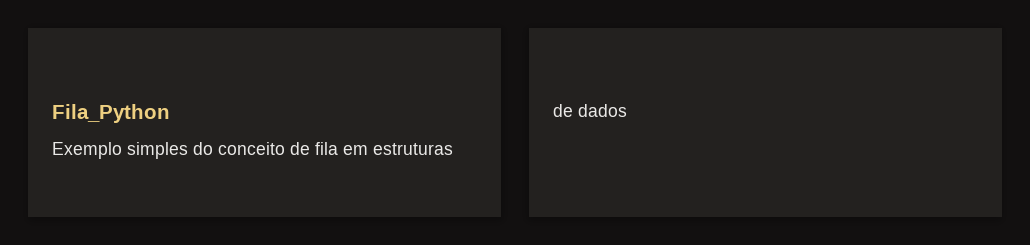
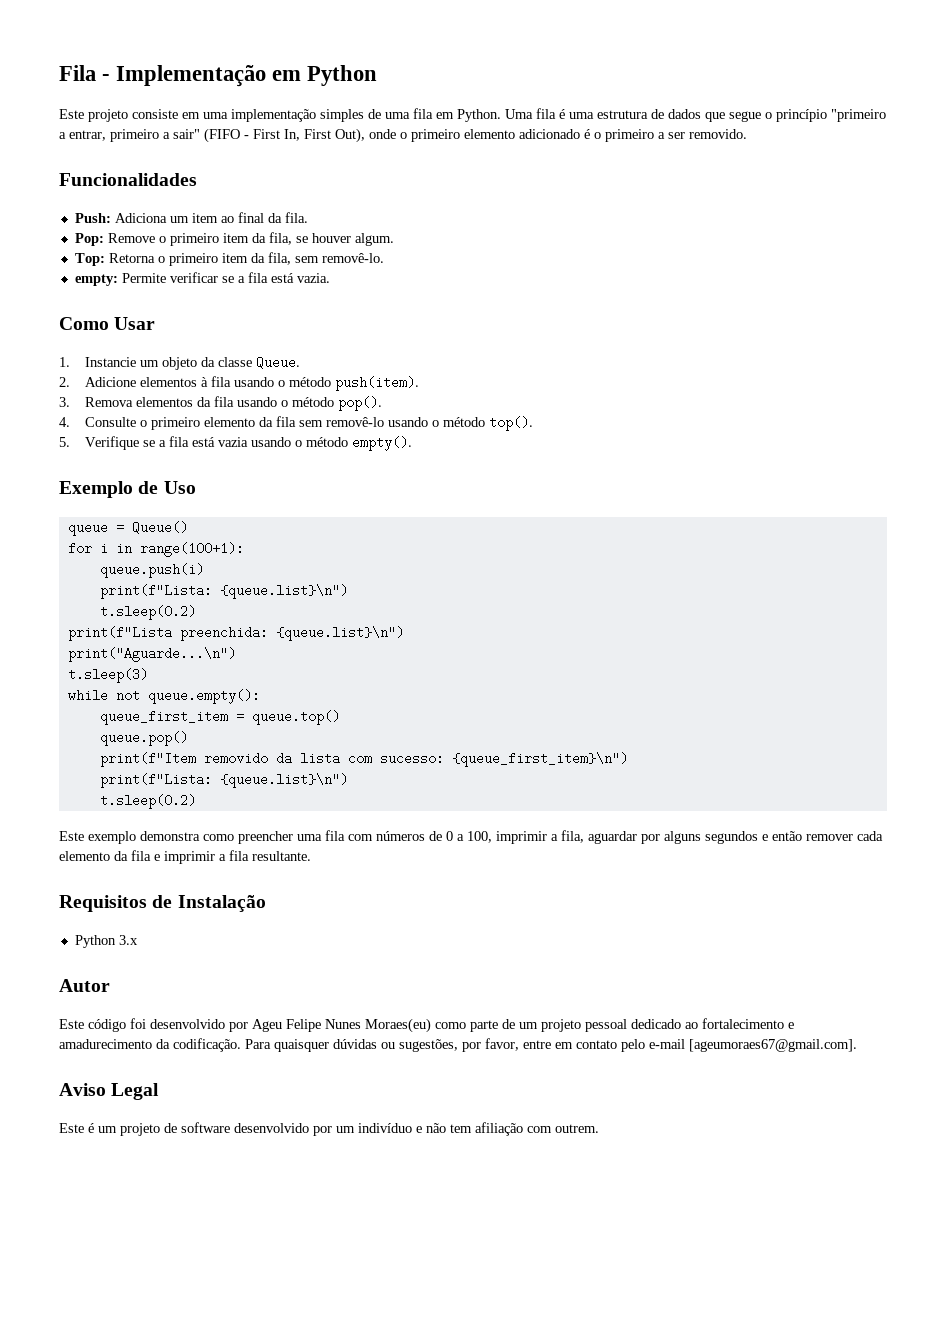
- Fila_Python
- Exemplo simples do conceito de fila em estruturas de dados
+ Fila - Implementação em Python
+ Este projeto consiste em uma implementação simples de uma fila em Python. Uma fila é uma estrutura de dados que segue o princípio "primeiro a entrar, primeiro a sair" (FIFO - First In, First Out), onde o primeiro elemento adicionado é o primeiro a ser removido.
+ Funcionalidades
+ Push: Adiciona um item ao final da fila.
+ Pop: Remove o primeiro item da fila, se houver algum.
+ Top: Retorna o primeiro item da fila, sem removê-lo.
+ empty: Permite verificar se a fila está vazia.
+ Como Usar
+ 1. Instancie um objeto da classe Queue.
+ 2. Adicione elementos à fila usando o método push(item).
+ 3. Remova elementos da fila usando o método pop().
+ 4. Consulte o primeiro elemento da fila sem removê-lo usando o método top().
+ 5. Verifique se a fila está vazia usando o método empty().
+ Exemplo de Uso
+ queue = Queue()
+ for i in range(100+1):
+ queue.push(i)
+ print(f"Lista: {queue.list}\n")
+ t.sleep(0.2)
+ print(f"Lista preenchida: {queue.list}\n")
+ print("Aguarde...\n")
+ t.sleep(3)
+ while not queue.empty():
+ queue_first_item = queue.top()
+ queue.pop()
+ print(f"Item removido da lista com sucesso: {queue_first_item}\n")
+ print(f"Lista: {queue.list}\n")
+ t.sleep(0.2)
+ Este exemplo demonstra como preencher uma fila com números de 0 a 100, imprimir a fila, aguardar por alguns segundos e então remover cada elemento da fila e imprimir a fila resultante.
+ Requisitos de Instalação
+ Python 3.x
+ Autor
+ Este código foi desenvolvido por Ageu Felipe Nunes Moraes(eu) como parte de um projeto pessoal dedicado ao fortalecimento e amadurecimento da codificação. Para quaisquer dúvidas ou sugestões, por favor, entre em contato pelo e-mail [ageumoraes67@gmail.com].
+ Aviso Legal
+ Este é um projeto de software desenvolvido por um indivíduo e não tem afiliação com outrem.

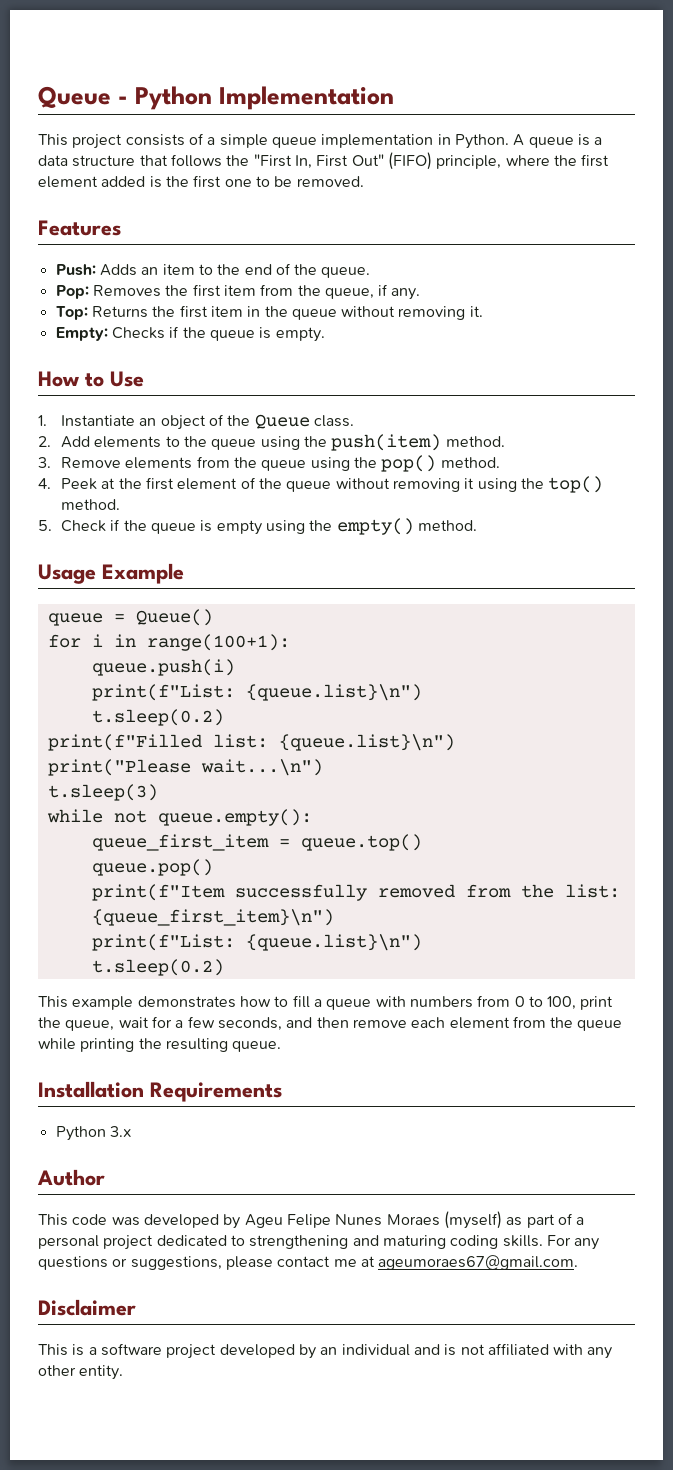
- Fila - Implementação em Python
- Este projeto consiste em uma implementação simples de uma fila em Python. Uma fila é uma estrutura de dados que segue o princípio "primeiro a entrar, primeiro a sair" (FIFO - First In, First Out), onde o primeiro elemento adicionado é o primeiro a ser removido.
- Funcionalidades
- Push: Adiciona um item ao final da fila.
- Pop: Remove o primeiro item da fila, se houver algum.
- Top: Retorna o primeiro item da fila, sem removê-lo.
- empty: Permite verificar se a fila está vazia.
- Como Usar
- 1. Instancie um objeto da classe Queue.
- 2. Adicione elementos à fila usando o método push(item).
- 3. Remova elementos da fila usando o método pop().
- 4. Consulte o primeiro elemento da fila sem removê-lo usando o método top().
- 5. Verifique se a fila está vazia usando o método empty().
- Exemplo de Uso
+ Queue - Python Implementation
+ This project consists of a simple queue implementation in Python. A queue is a data structure that follows the "First In, First Out" (FIFO) principle, where the first element added is the first one to be removed.
+ Features
+ Push: Adds an item to the end of the queue.
+ Pop: Removes the first item from the queue, if any.
+ Top: Returns the first item in the queue without removing it.
+ Empty: Checks if the queue is empty.
+ How to Use
+ 1. Instantiate an object of the Queue class.
+ 2. Add elements to the queue using the push(item) method.
+ 3. Remove elements from the queue using the pop() method.
+ 4. Peek at the first element of the queue without removing it using the top() method.
+ 5. Check if the queue is empty using the empty() method.
+ Usage Example
  queue.push(i)
- print(f"Lista: {queue.list}\n")
+ print(f"List: {queue.list}\n")
  t.sleep(0.2)
- print(f"Lista preenchida: {queue.list}\n")
- print("Aguarde...\n")
+ print(f"Filled list: {queue.list}\n")
+ print("Please wait...\n")
- print(f"Item removido da lista com sucesso: {queue_first_item}\n")
- print(f"Lista: {queue.list}\n")
+ print(f"Item successfully removed from the list: {queue_first_item}\n")
+ print(f"List: {queue.list}\n")
  t.sleep(0.2)
- Este exemplo demonstra como preencher uma fila com números de 0 a 100, imprimir a fila, aguardar por alguns segundos e então remover cada elemento da fila e imprimir a fila resultante.
- Requisitos de Instalação
+ This example demonstrates how to fill a queue with numbers from 0 to 100, print the queue, wait for a few seconds, and then remove each element from the queue while printing the resulting queue.
+ Installation Requirements
  Python 3.x
- Autor
- Este código foi desenvolvido por Ageu Felipe Nunes Moraes(eu) como parte de um projeto pessoal dedicado ao fortalecimento e amadurecimento da codificação. Para quaisquer dúvidas ou sugestões, por favor, entre em contato pelo e-mail [ageumoraes67@gmail.com].
- Aviso Legal
- Este é um projeto de software desenvolvido por um indivíduo e não tem afiliação com outrem.
+ Author
+ This code was developed by Ageu Felipe Nunes Moraes (myself) as part of a personal project dedicated to strengthening and maturing coding skills. For any questions or suggestions, please contact me at ageumoraes67@gmail.com.
+ Disclaimer
+ This is a software project developed by an individual and is not affiliated with any other entity.

